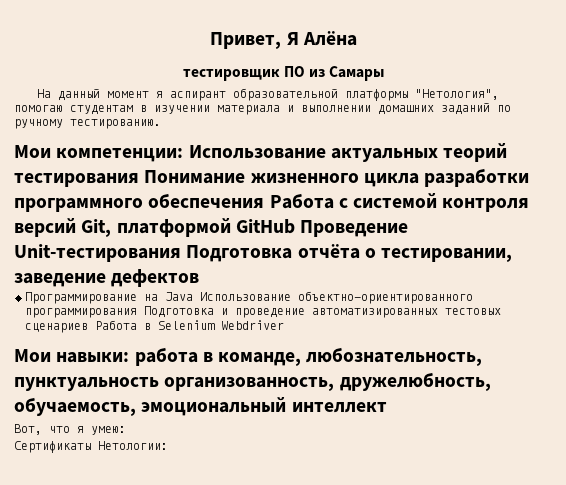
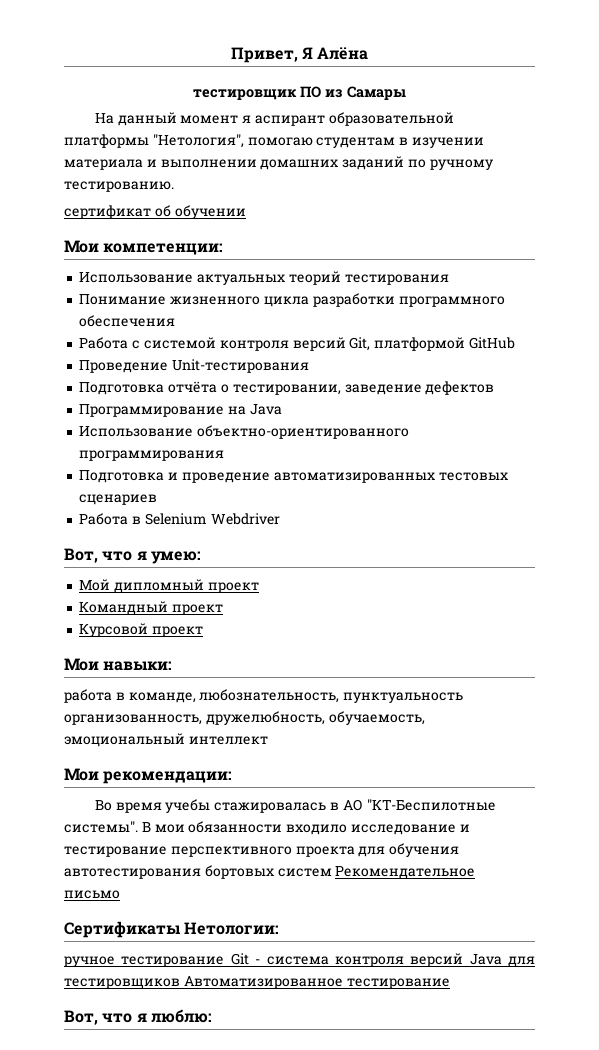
+ сертификат об обучении
- Мои компетенции: Использование актуальных теорий тестирования Понимание жизненного цикла разработки программного обеспечения Работа с системой контроля версий Git, платформой GitHub Проведение Unit-тестирования Подготовка отчёта о тестировании, заведение дефектов
+ Мои компетенции:
+ Использование актуальных теорий тестирования
+ Понимание жизненного цикла разработки программного обеспечения
+ Работа с системой контроля версий Git, платформой GitHub
+ Проведение Unit-тестирования
+ Подготовка отчёта о тестировании, заведение дефектов
- Программирование на Java Использование объектно-ориентированного программирования Подготовка и проведение автоматизированных тестовых сценариев Работа в Selenium Webdriver
+ Программирование на Java
+ Использование объектно-ориентированного программирования
+ Подготовка и проведение автоматизированных тестовых сценариев
+ Работа в Selenium Webdriver
+ Вот, что я умею:
+ Мой дипломный проект
+ Командный проект
+ Курсовой проект
- Мои навыки: работа в команде, любознательность, пунктуальность организованность, дружелюбность, обучаемость, эмоциональный интеллект
+ Мои навыки:
+ работа в команде, любознательность, пунктуальность организованность, дружелюбность, обучаемость, эмоциональный интеллект
- Вот, что я умею:
+ Мои рекомендации:
+ Во время учебы стажировалась в АО "КТ-Беспилотные системы". В мои обязанности входило исследование и тестирование перспективного проекта для обучения автотестирования бортовых систем Рекомендательное письмо
  Сертификаты Нетологии:
+ ручное тестирование Git - система контроля версий Java для тестировщиков Автоматизированное тестирование
+ Вот, что я люблю:

